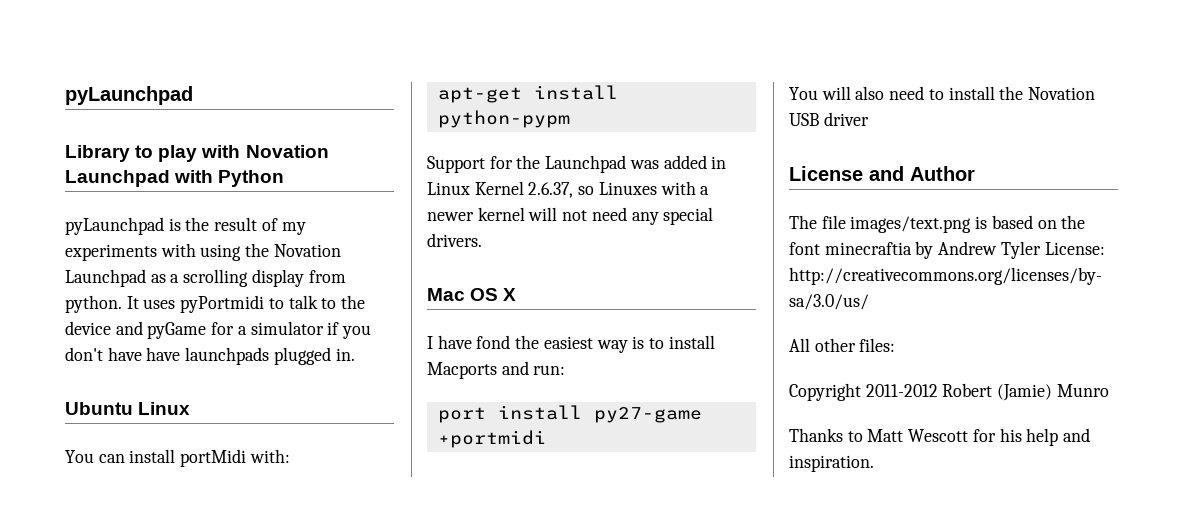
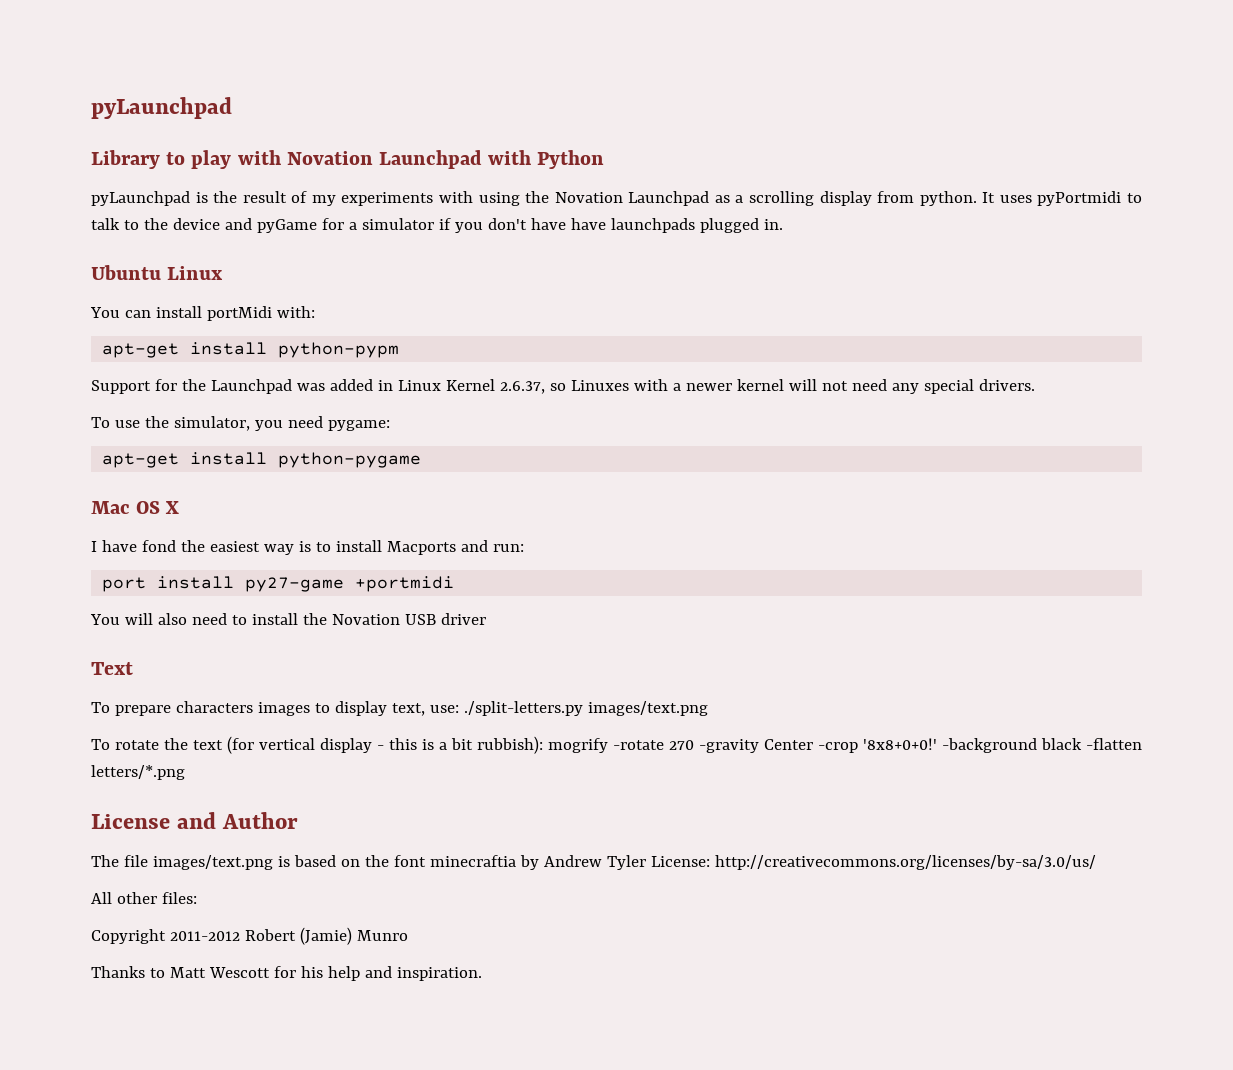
+ To use the simulator, you need pygame:
+ apt-get install python-pygame
+ Text
+ To prepare characters images to display text, use: ./split-letters.py images/text.png
+ To rotate the text (for vertical display - this is a bit rubbish): mogrify -rotate 270 -gravity Center -crop '8x8+0+0!' -background black -flatten letters/*.png

